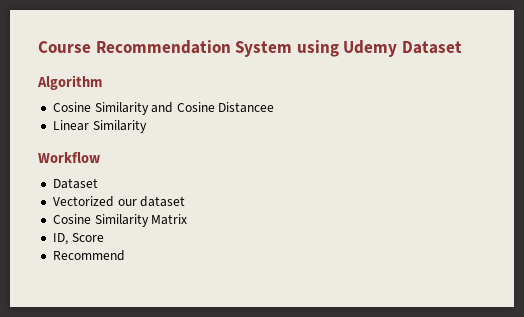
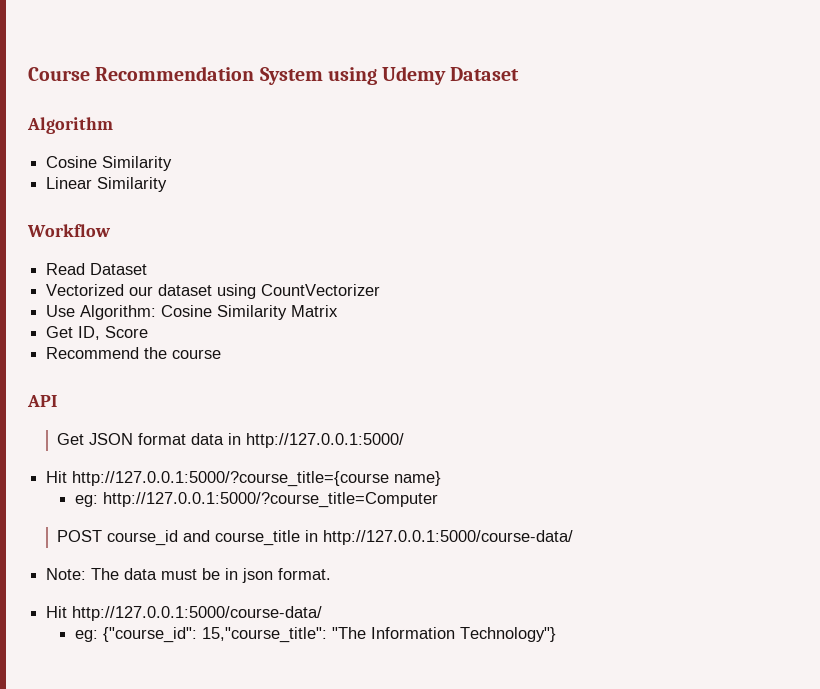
  Algorithm
- Cosine Similarity and Cosine Distancee
+ Cosine Similarity
  Workflow
- Dataset
+ Read Dataset
- Vectorized our dataset
- Cosine Similarity Matrix
+ Vectorized our dataset using CountVectorizer
+ Use Algorithm: Cosine Similarity Matrix
- ID, Score
+ Get ID, Score
- Recommend
+ Recommend the course
+ API
+ Get JSON format data in http://127.0.0.1:5000/
+ Hit http://127.0.0.1:5000/?course_title={course name}
+ eg: http://127.0.0.1:5000/?course_title=Computer
+ POST course_id and course_title in http://127.0.0.1:5000/course-data/
+ Note: The data must be in json format.
+ Hit http://127.0.0.1:5000/course-data/
+ eg: {"course_id": 15,"course_title": "The Information Technology"}

